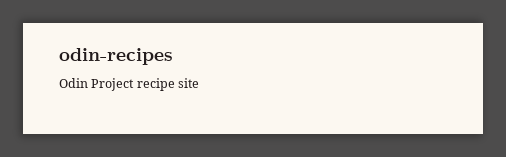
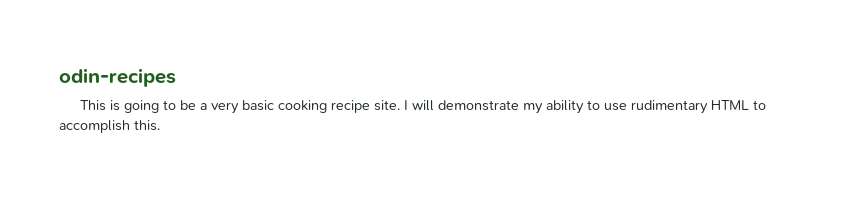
- Odin Project recipe site
+ This is going to be a very basic cooking recipe site. I will demonstrate my ability to use rudimentary HTML to accomplish this.

